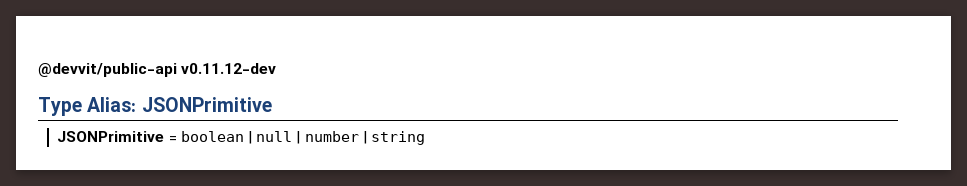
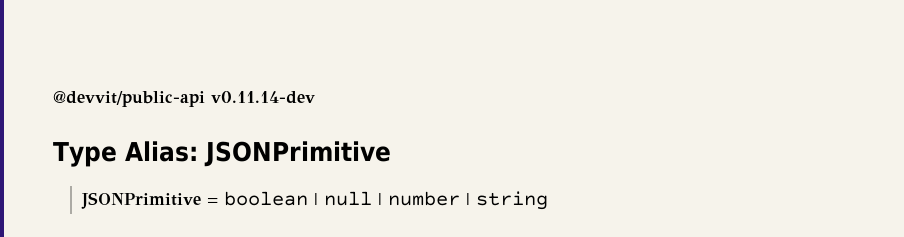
- @devvit/public-api v0.11.12-dev
+ @devvit/public-api v0.11.14-dev

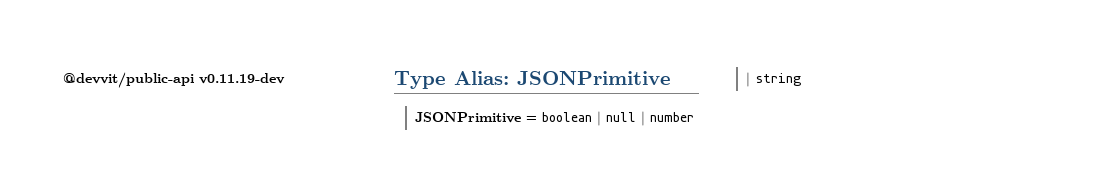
- @devvit/public-api v0.11.14-dev
+ @devvit/public-api v0.11.19-dev

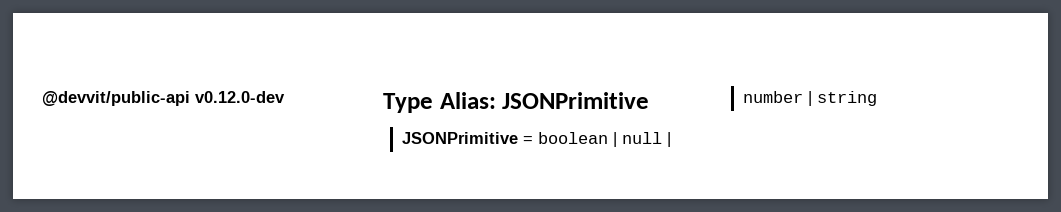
- @devvit/public-api v0.11.19-dev
+ @devvit/public-api v0.12.0-dev

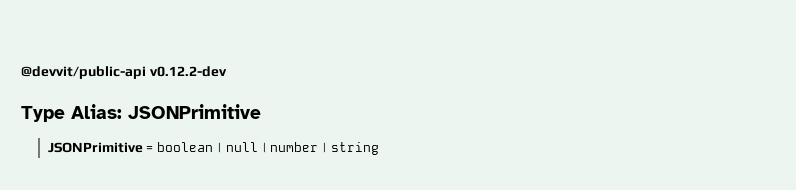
- @devvit/public-api v0.12.0-dev
+ @devvit/public-api v0.12.2-dev

